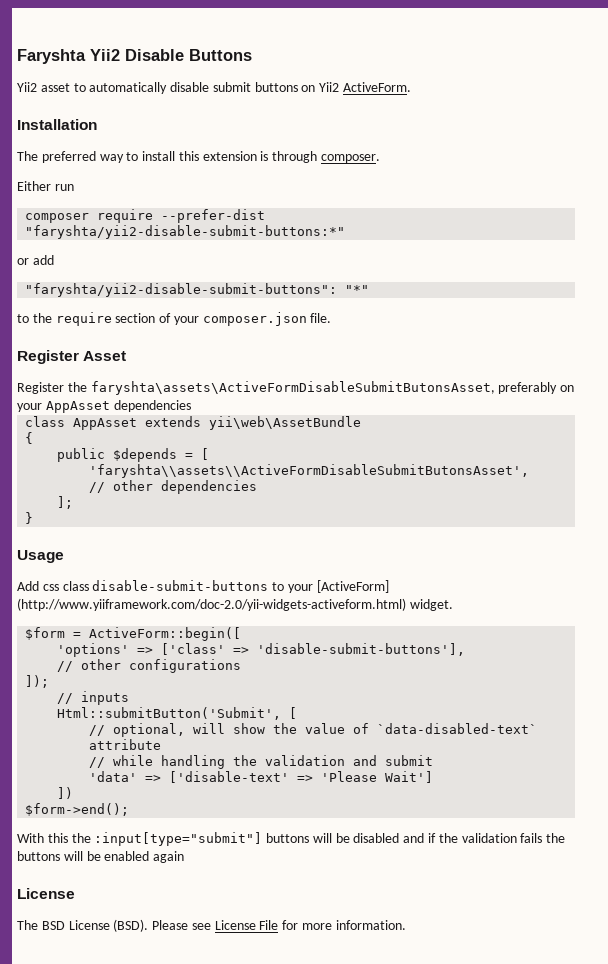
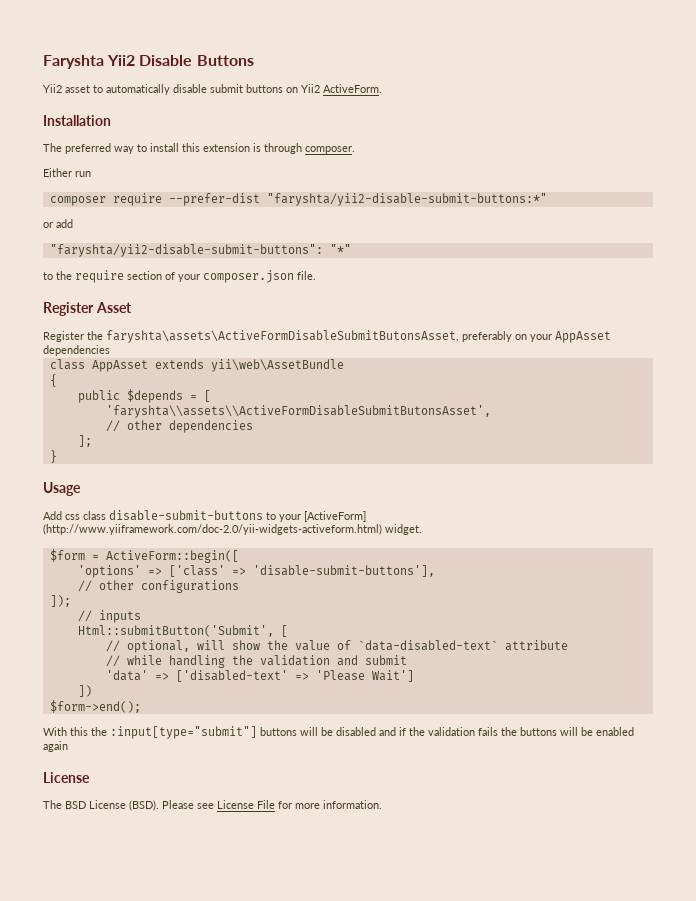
- 'data' => ['disable-text' => 'Please Wait']
+ 'data' => ['disabled-text' => 'Please Wait']

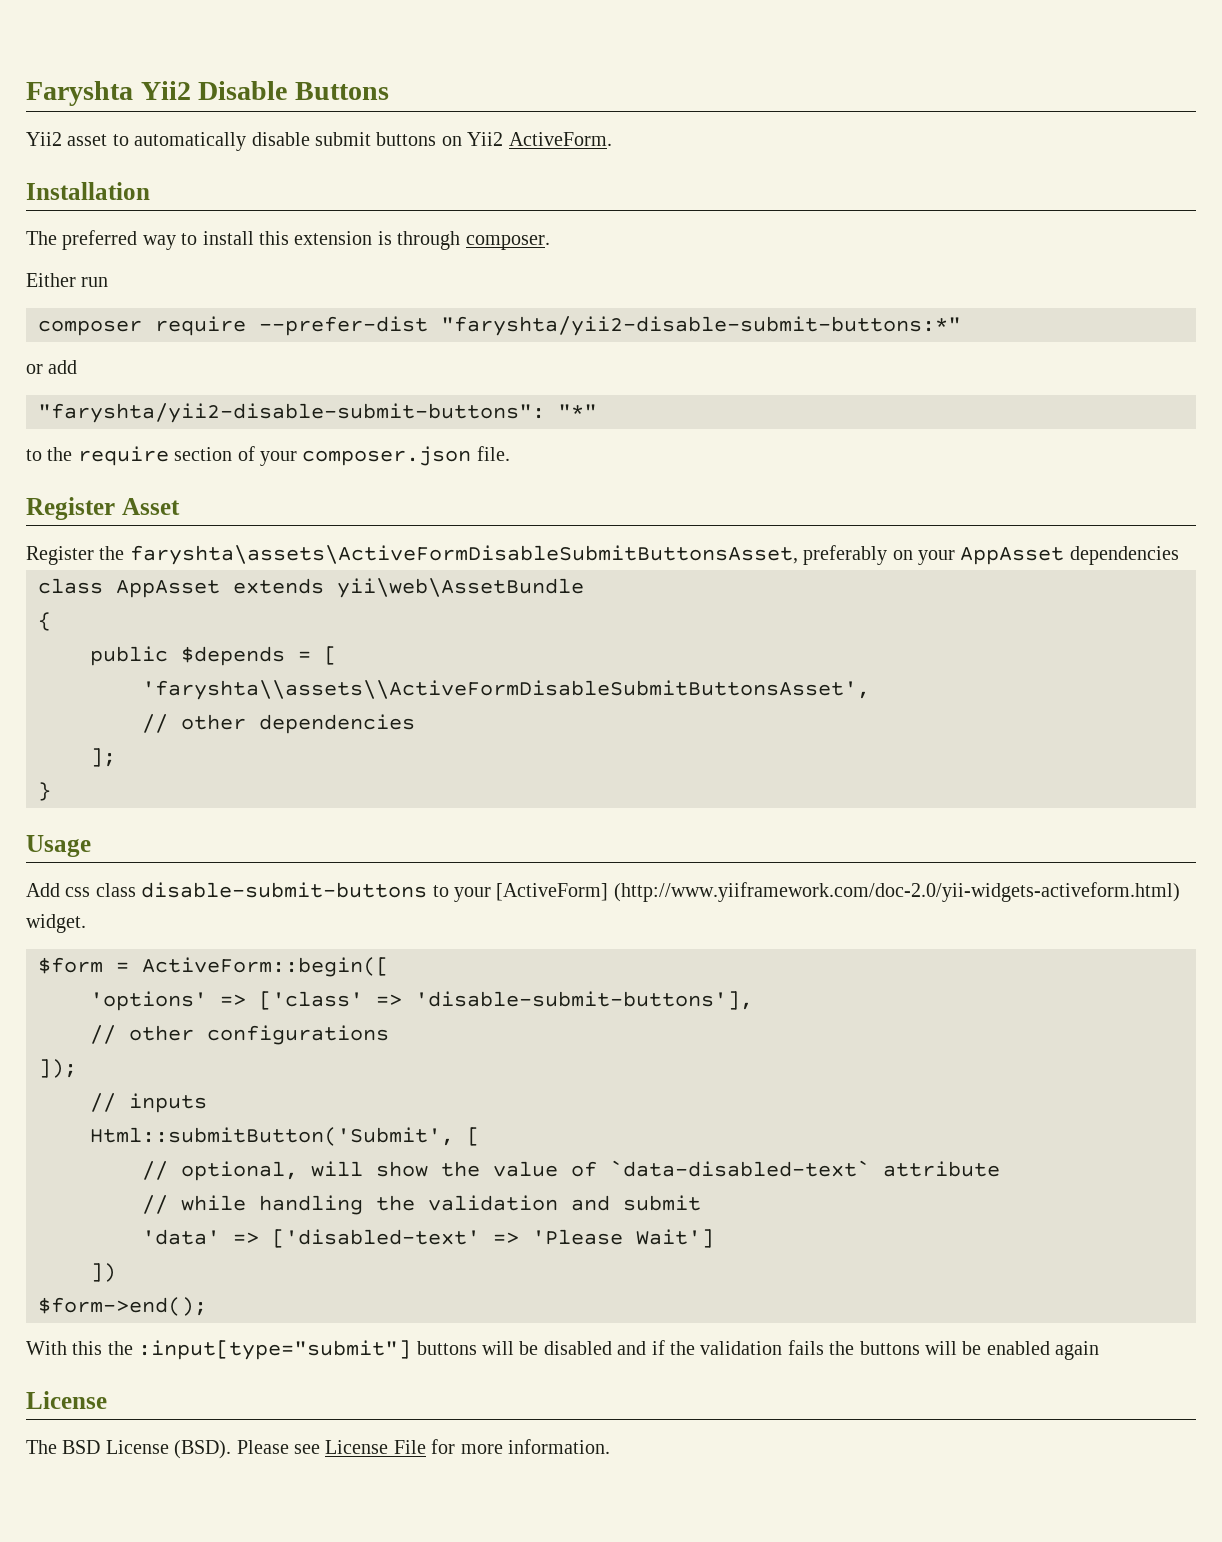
- Register the faryshta\assets\ActiveFormDisableSubmitButonsAsset, preferably on your AppAsset dependencies
+ Register the faryshta\assets\ActiveFormDisableSubmitButtonsAsset, preferably on your AppAsset dependencies
- 'faryshta\\assets\\ActiveFormDisableSubmitButonsAsset',
+ 'faryshta\\assets\\ActiveFormDisableSubmitButtonsAsset',

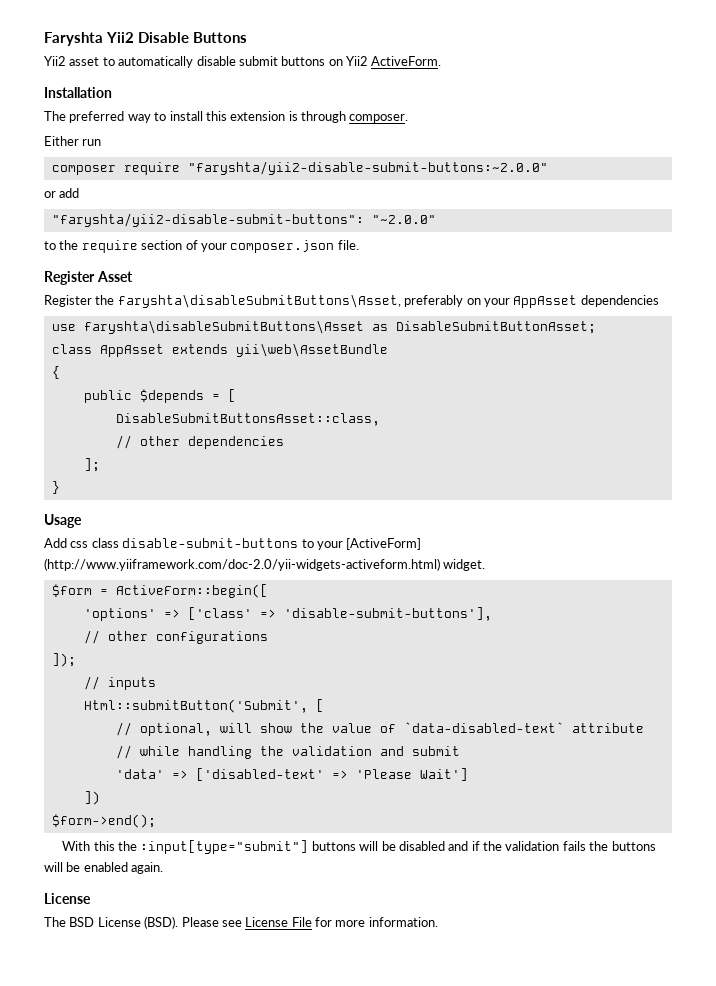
- composer require --prefer-dist "faryshta/yii2-disable-submit-buttons:*"
+ composer require "faryshta/yii2-disable-submit-buttons:~2.0.0"
- "faryshta/yii2-disable-submit-buttons": "*"
+ "faryshta/yii2-disable-submit-buttons": "~2.0.0"
- Register the faryshta\assets\ActiveFormDisableSubmitButtonsAsset, preferably on your AppAsset dependencies
+ Register the faryshta\disableSubmitButtons\Asset, preferably on your AppAsset dependencies
+ use faryshta\disableSubmitButtons\Asset as DisableSubmitButtonAsset;
- 'faryshta\\assets\\ActiveFormDisableSubmitButtonsAsset',
+ DisableSubmitButtonsAsset::class,
- With this the :input[type="submit"] buttons will be disabled and if the validation fails the buttons will be enabled again
+ With this the :input[type="submit"] buttons will be disabled and if the validation fails the buttons will be enabled again.

